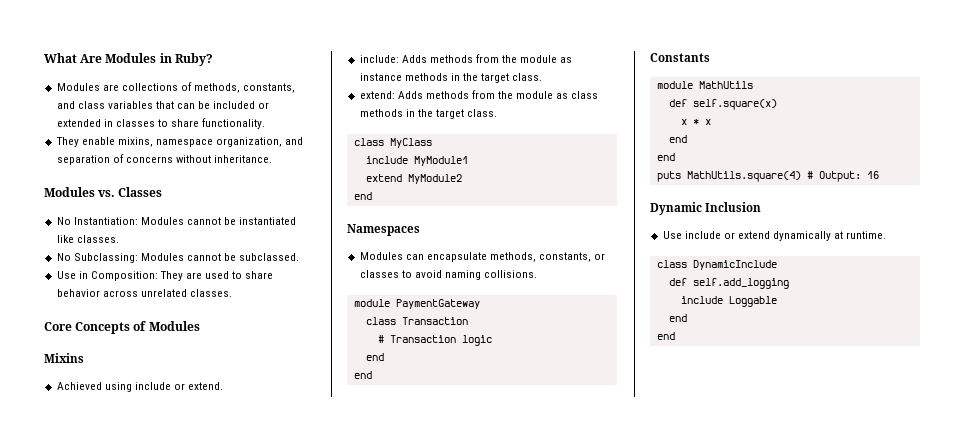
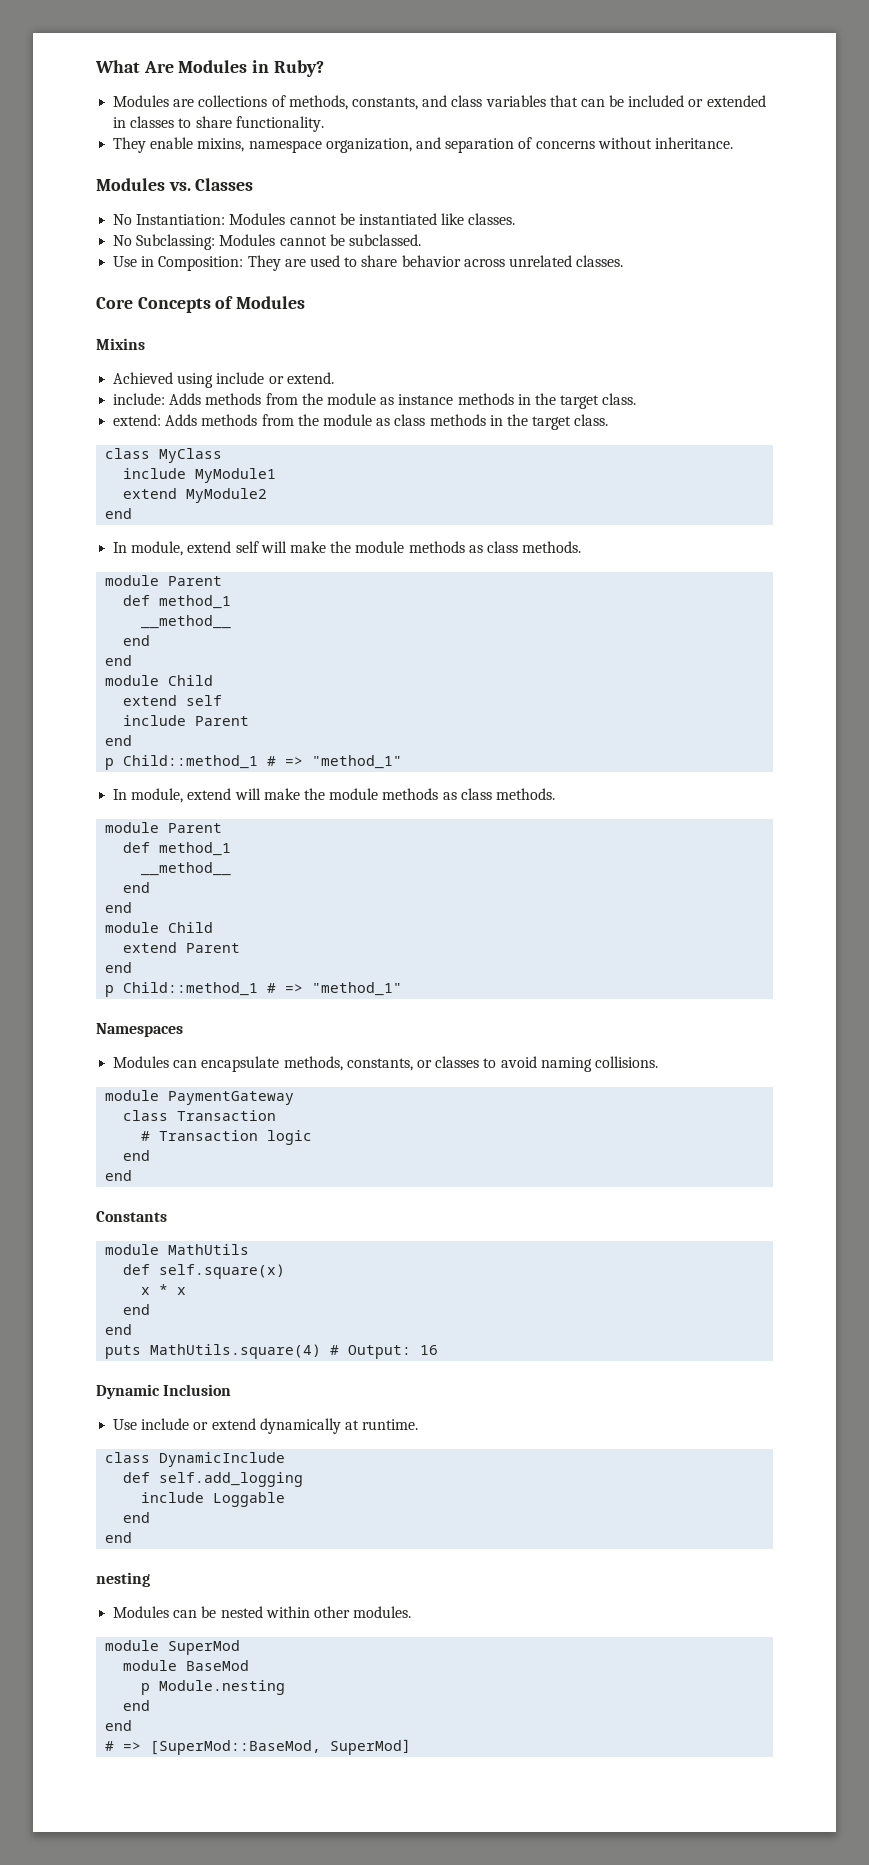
+ In module, extend self will make the module methods as class methods.
+ module Parent
+ def method_1
+ __method__
+ end
+ end
+ module Child
+ extend self
+ include Parent
+ end
+ p Child::method_1 # => "method_1"
+ In module, extend will make the module methods as class methods.
+ module Parent
+ def method_1
+ __method__
+ end
+ end
+ module Child
+ extend Parent
+ end
+ p Child::method_1 # => "method_1"
+ nesting
+ Modules can be nested within other modules.
+ module SuperMod
+ module BaseMod
+ p Module.nesting
+ end
+ end
+ # => [SuperMod::BaseMod, SuperMod]

